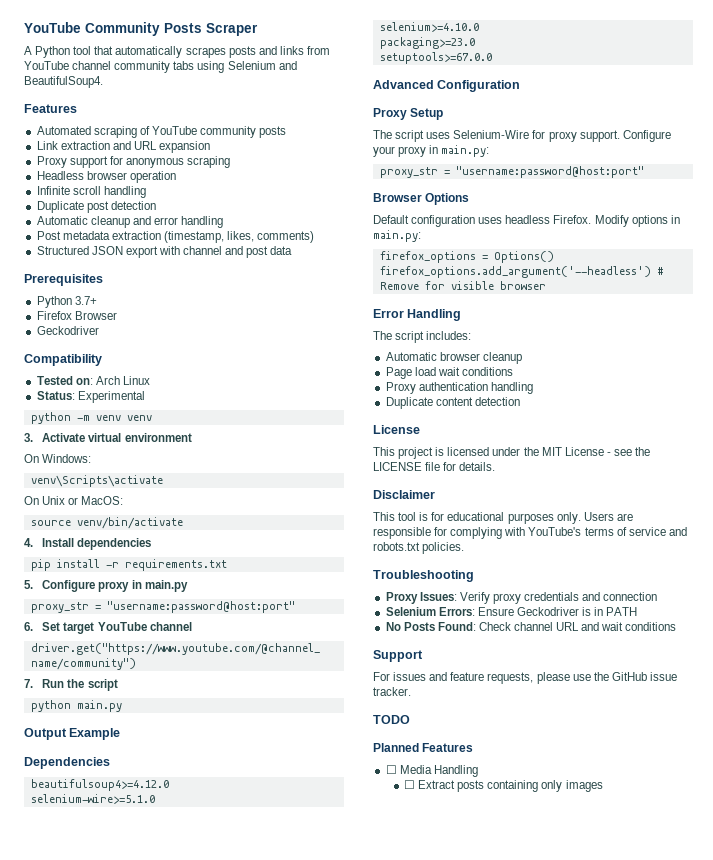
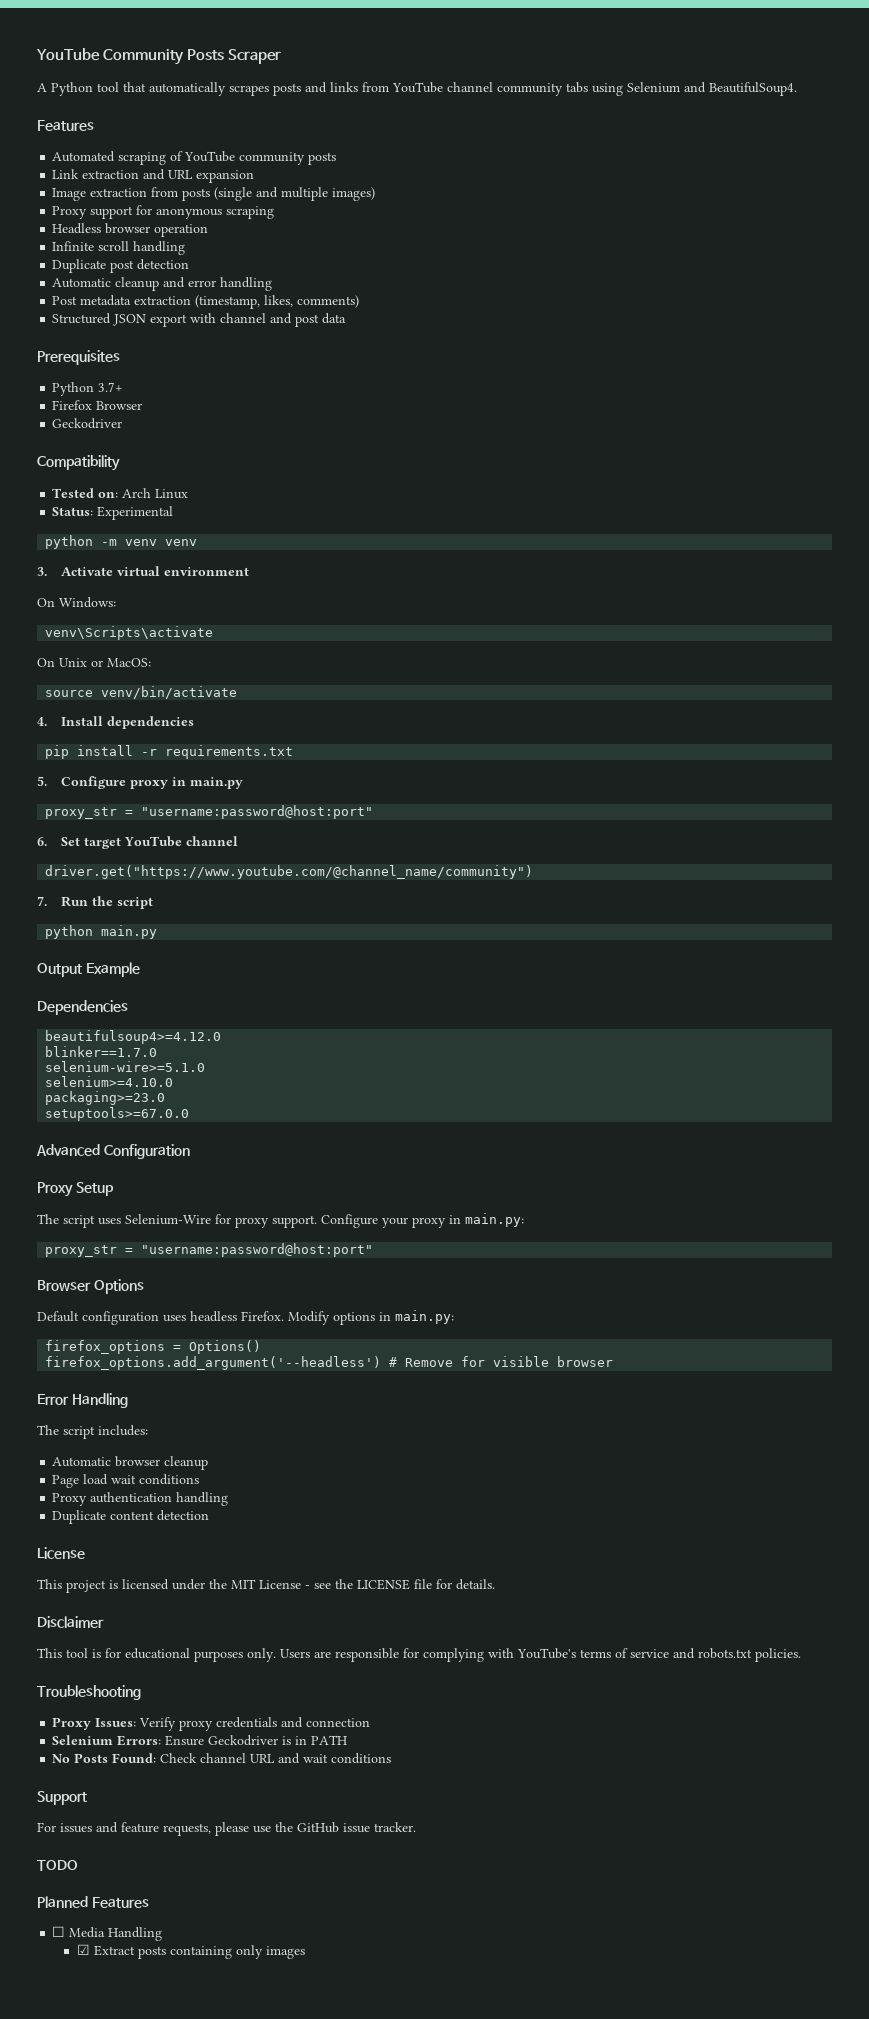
+ Image extraction from posts (single and multiple images)
+ blinker==1.7.0
- ☐ Extract posts containing only images
+ ☑ Extract posts containing only images

